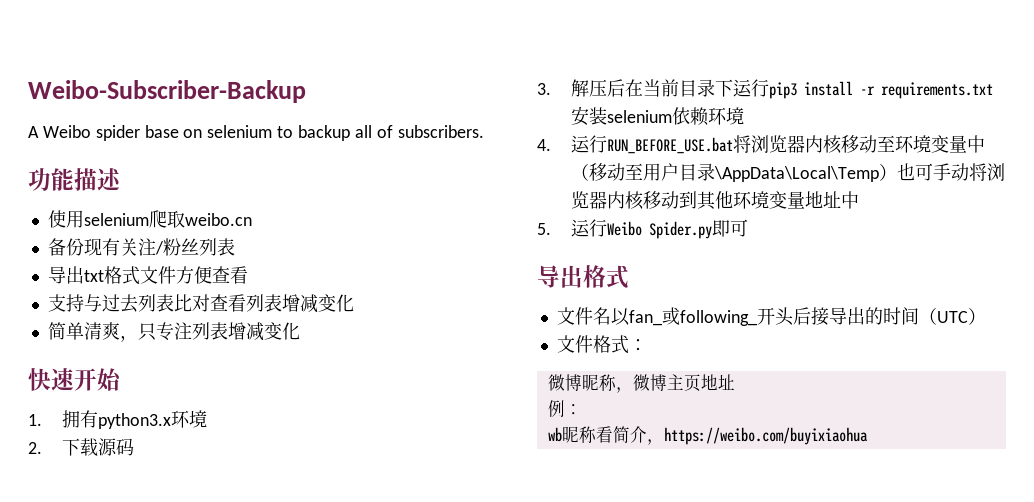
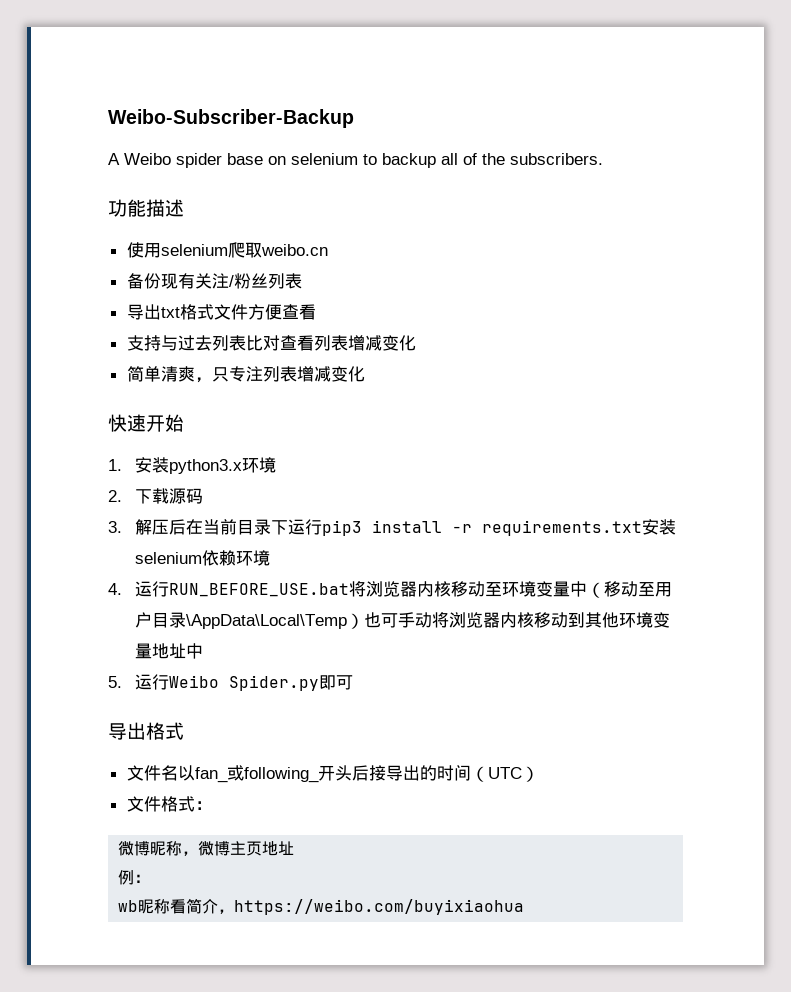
- A Weibo spider base on selenium to backup all of subscribers.
+ A Weibo spider base on selenium to backup all of the subscribers.
- 1.拥有python3.x环境
+ 1.安装python3.x环境

